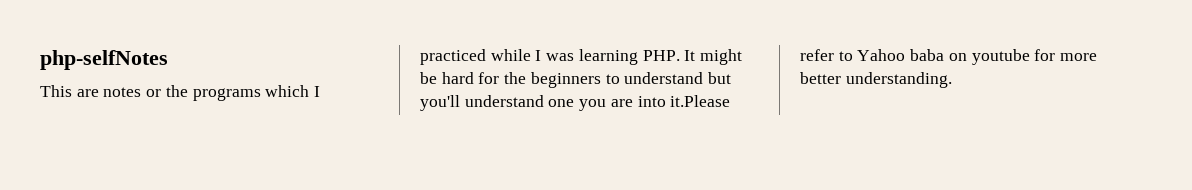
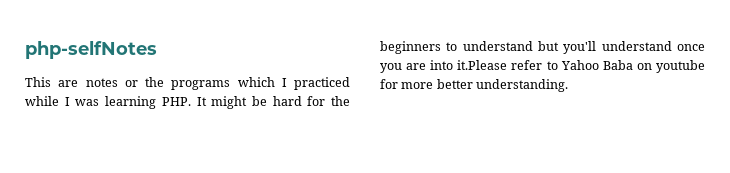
- This are notes or the programs which I practiced while I was learning PHP. It might be hard for the beginners to understand but you'll understand one you are into it.Please refer to Yahoo baba on youtube for more better understanding.
+ This are notes or the programs which I practiced while I was learning PHP. It might be hard for the beginners to understand but you'll understand once you are into it.Please refer to Yahoo Baba on youtube for more better understanding.

